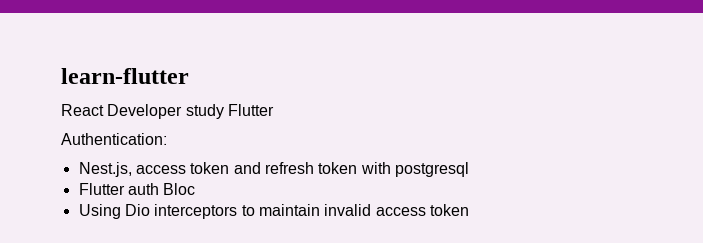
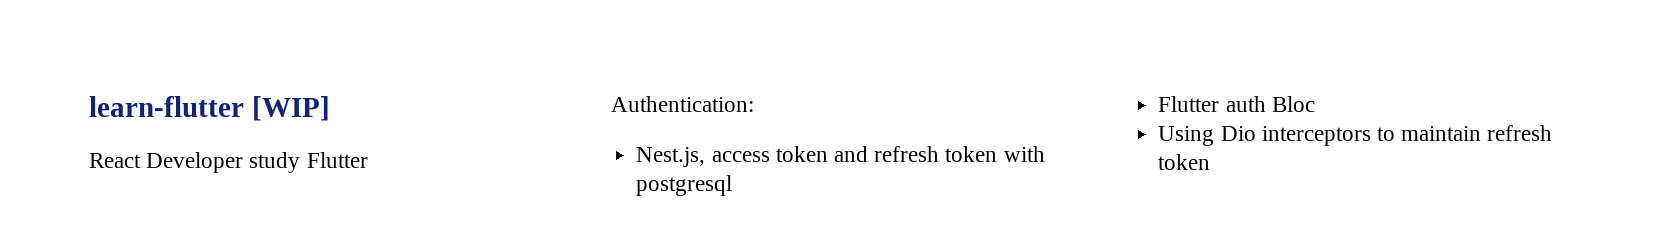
- learn-flutter
+ learn-flutter [WIP]
- Using Dio interceptors to maintain invalid access token
+ Using Dio interceptors to maintain refresh token

